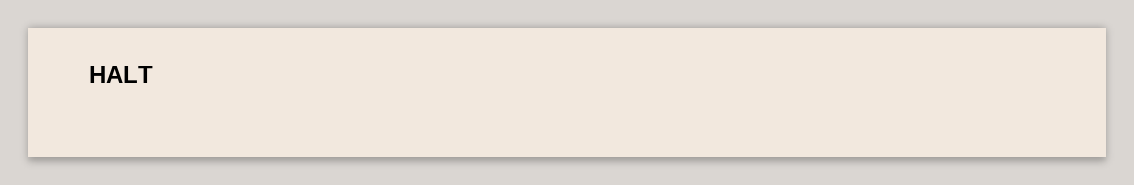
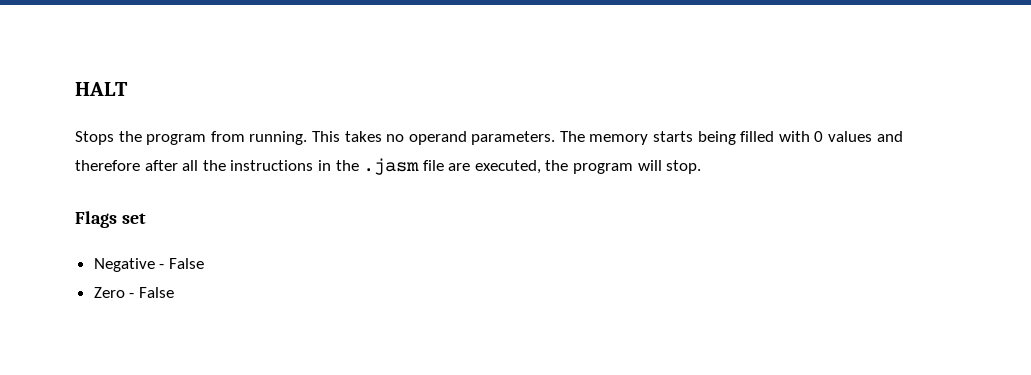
+ Stops the program from running. This takes no operand parameters. The memory starts being filled with 0 values and therefore after all the instructions in the .jasm file are executed, the program will stop.
+ Flags set
+ Negative - False
+ Zero - False

